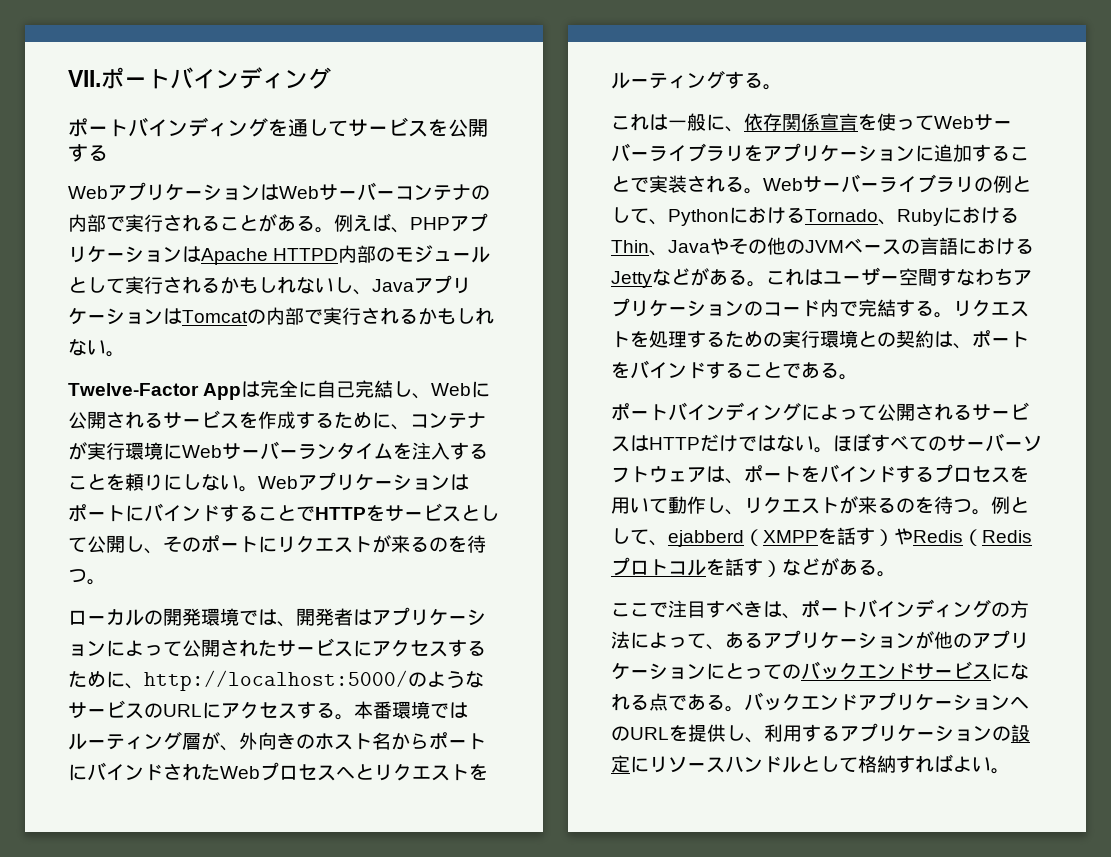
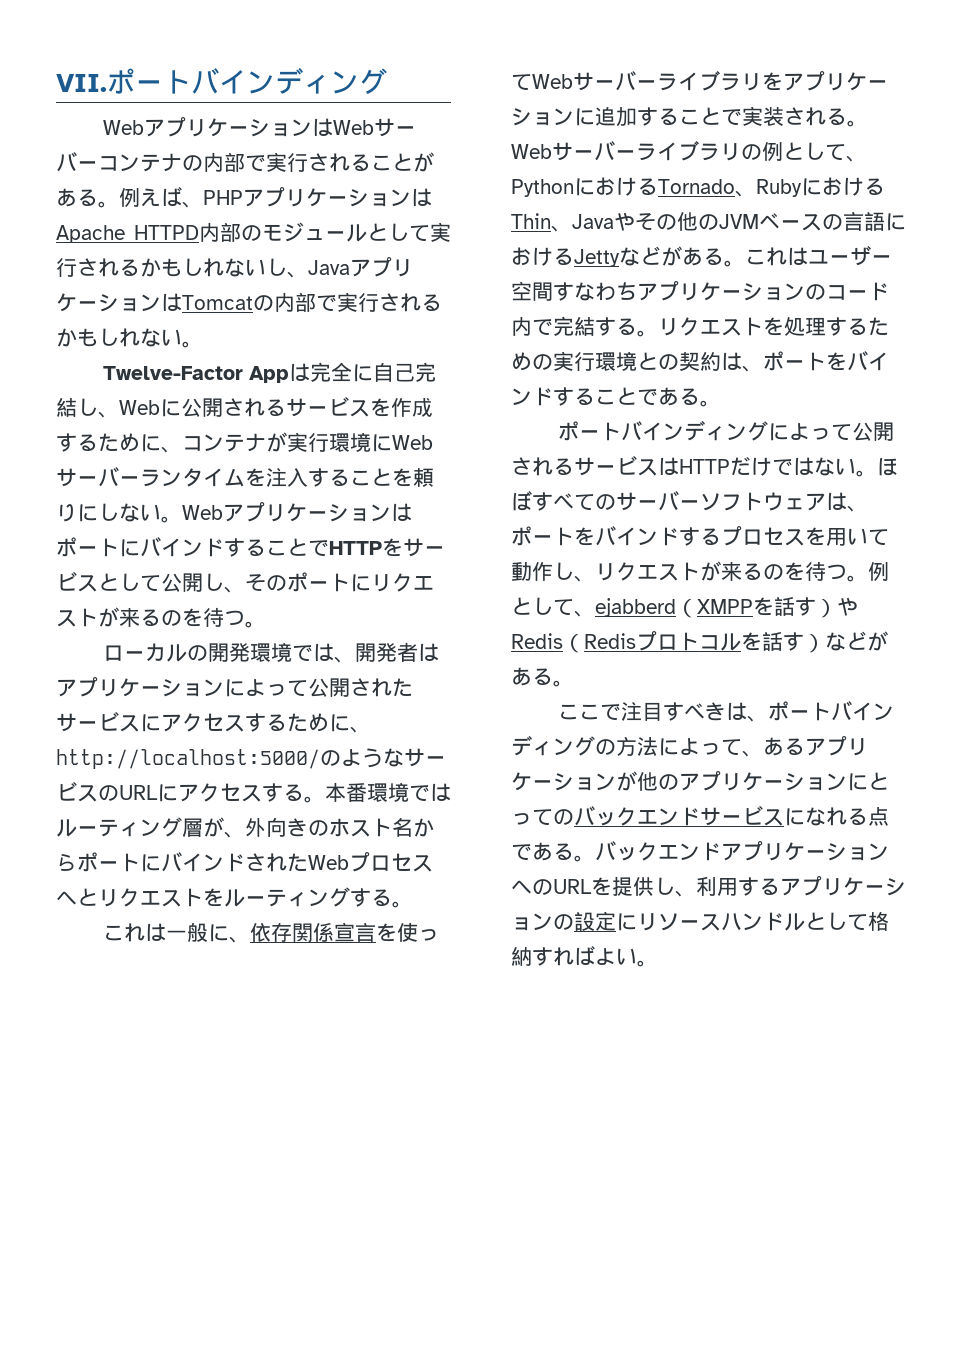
- ポートバインディングを通してサービスを公開する

